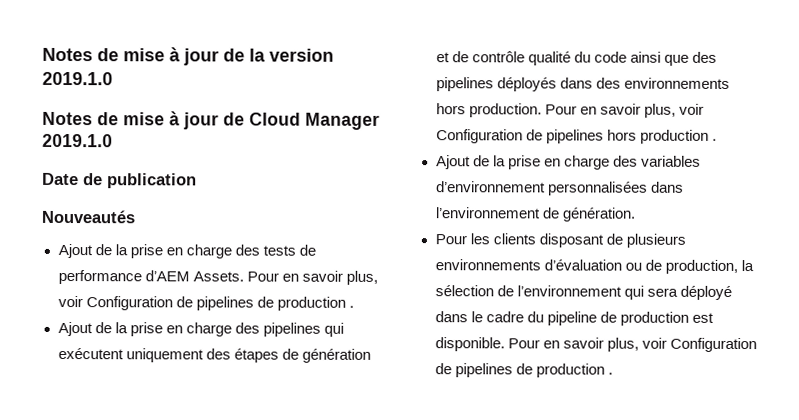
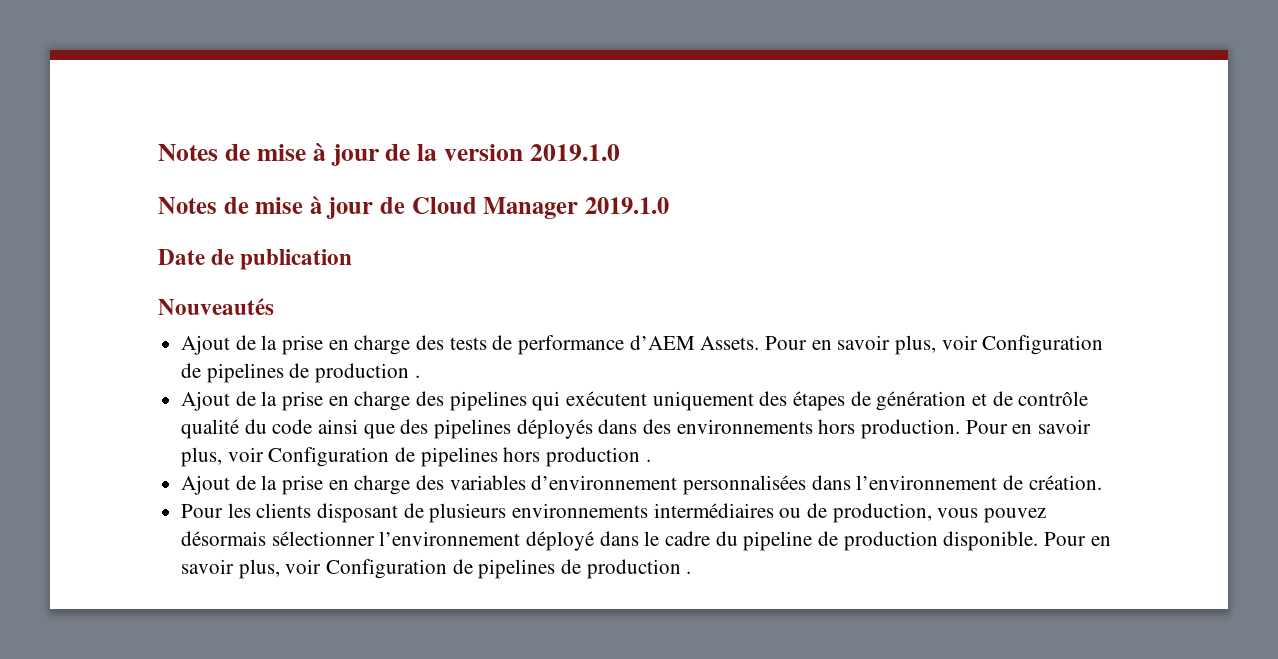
- Ajout de la prise en charge des variables d’environnement personnalisées dans l’environnement de génération.
+ Ajout de la prise en charge des variables d’environnement personnalisées dans l’environnement de création.
- Pour les clients disposant de plusieurs environnements d’évaluation ou de production, la sélection de l’environnement qui sera déployé dans le cadre du pipeline de production est disponible.
+ Pour les clients disposant de plusieurs environnements intermédiaires ou de production, vous pouvez désormais sélectionner l’environnement déployé dans le cadre du pipeline de production disponible.

